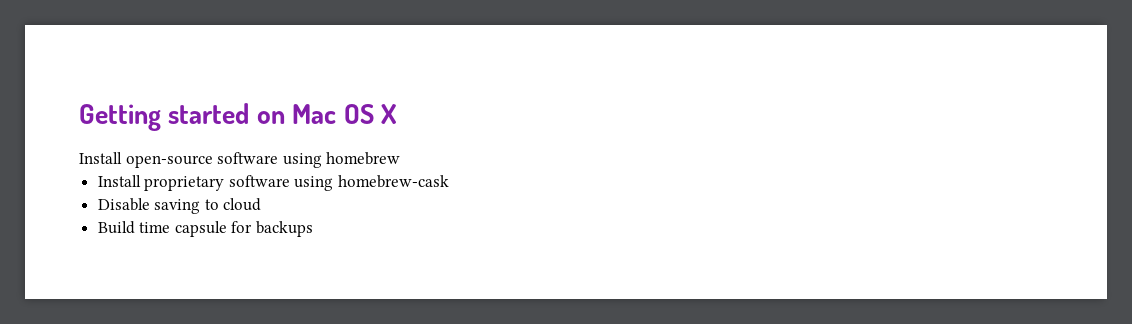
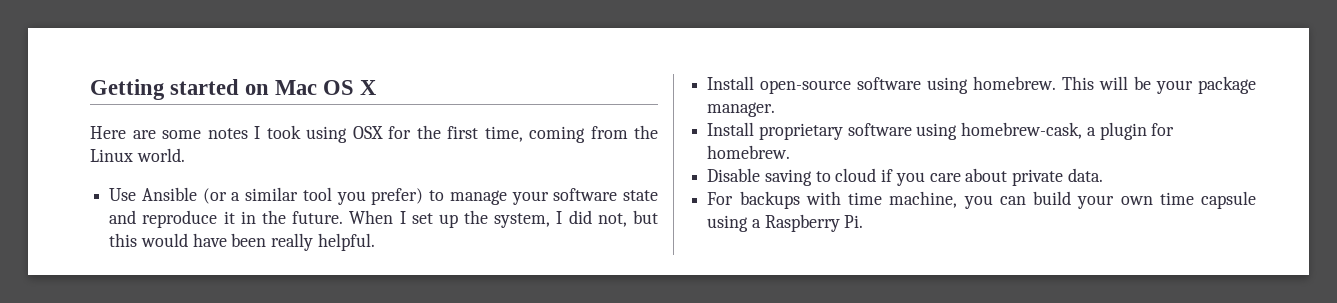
- Install open-source software using homebrew
+ Here are some notes I took using OSX for the first time, coming from the Linux world.
+ Use Ansible (or a similar tool you prefer) to manage your software state and reproduce it in the future. When I set up the system, I did not, but this would have been really helpful.
+ Install open-source software using homebrew. This will be your package manager.
- Install proprietary software using homebrew-cask
+ Install proprietary software using homebrew-cask, a plugin for homebrew.
- Disable saving to cloud
- Build time capsule for backups
+ Disable saving to cloud if you care about private data.
+ For backups with time machine, you can build your own time capsule using a Raspberry Pi.

